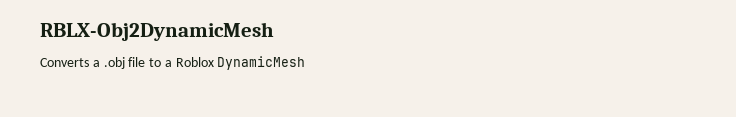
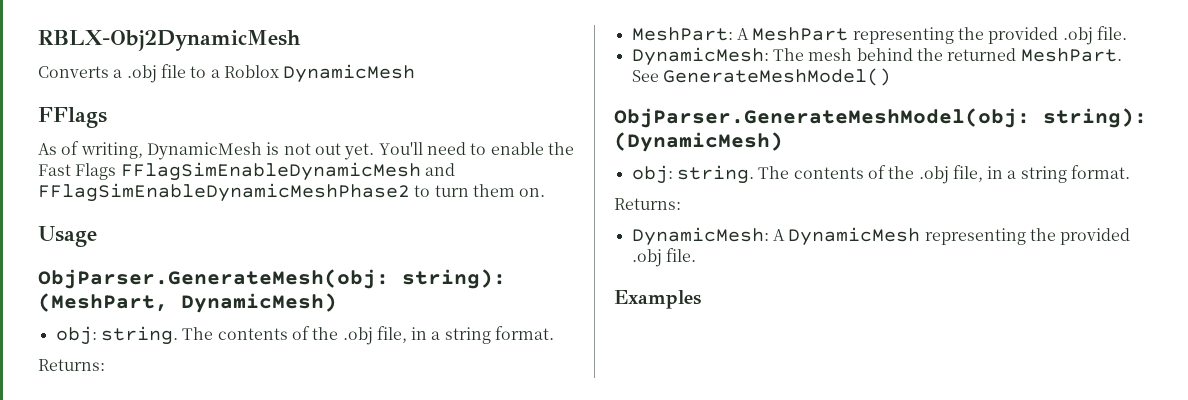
+ FFlags
+ As of writing, DynamicMesh is not out yet. You'll need to enable the Fast Flags FFlagSimEnableDynamicMesh and FFlagSimEnableDynamicMeshPhase2 to turn them on.
+ Usage
+ ObjParser.GenerateMesh(obj: string): (MeshPart, DynamicMesh)
+ obj: string. The contents of the .obj file, in a string format.
+ Returns:
+ MeshPart: A MeshPart representing the provided .obj file.
+ DynamicMesh: The mesh behind the returned MeshPart. See GenerateMeshModel()
+ ObjParser.GenerateMeshModel(obj: string): (DynamicMesh)
+ obj: string. The contents of the .obj file, in a string format.
+ Returns:
+ DynamicMesh: A DynamicMesh representing the provided .obj file.
+ Examples

